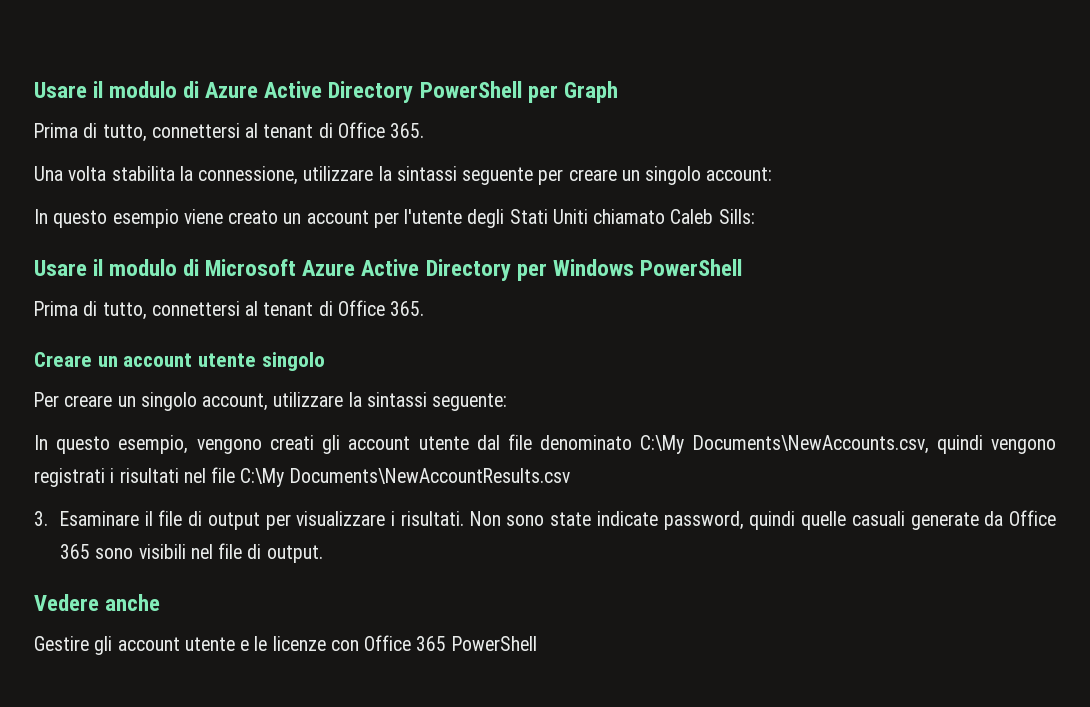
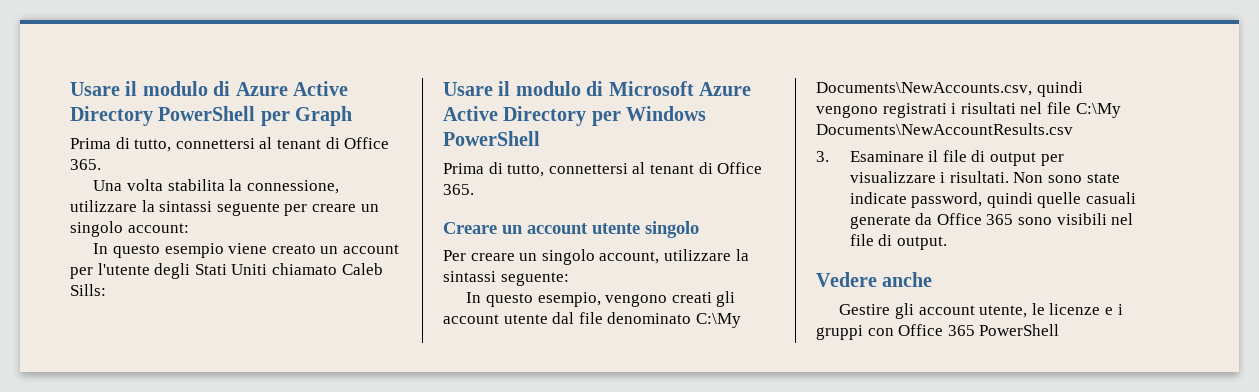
- Gestire gli account utente e le licenze con Office 365 PowerShell
+ Gestire gli account utente, le licenze e i gruppi con Office 365 PowerShell

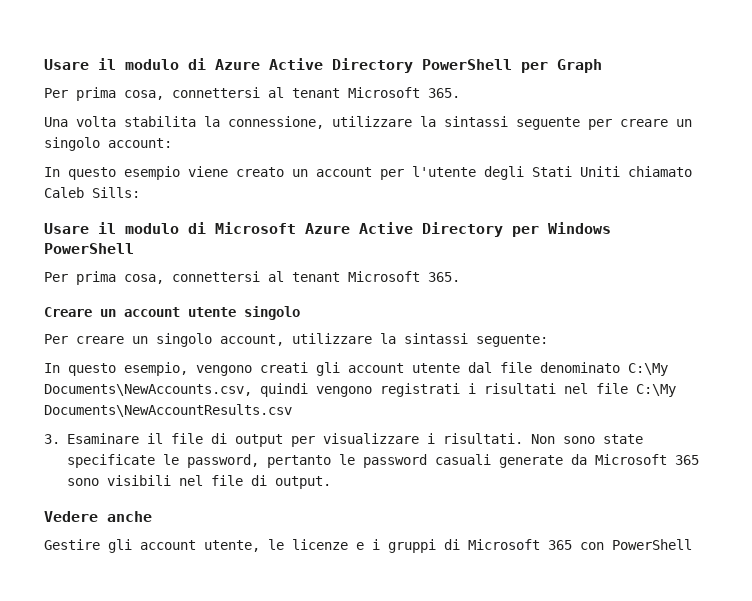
  Usare il modulo di Azure Active Directory PowerShell per Graph
- Prima di tutto, connettersi al tenant di Office 365.
+ Per prima cosa, connettersi al tenant Microsoft 365.
  Usare il modulo di Microsoft Azure Active Directory per Windows PowerShell
- Prima di tutto, connettersi al tenant di Office 365.
+ Per prima cosa, connettersi al tenant Microsoft 365.
- Non sono state indicate password, quindi quelle casuali generate da Office 365 sono visibili nel file di output.
+ Non sono state specificate le password, pertanto le password casuali generate da Microsoft 365 sono visibili nel file di output.
- Gestire gli account utente, le licenze e i gruppi con Office 365 PowerShell
+ Gestire gli account utente, le licenze e i gruppi di Microsoft 365 con PowerShell

